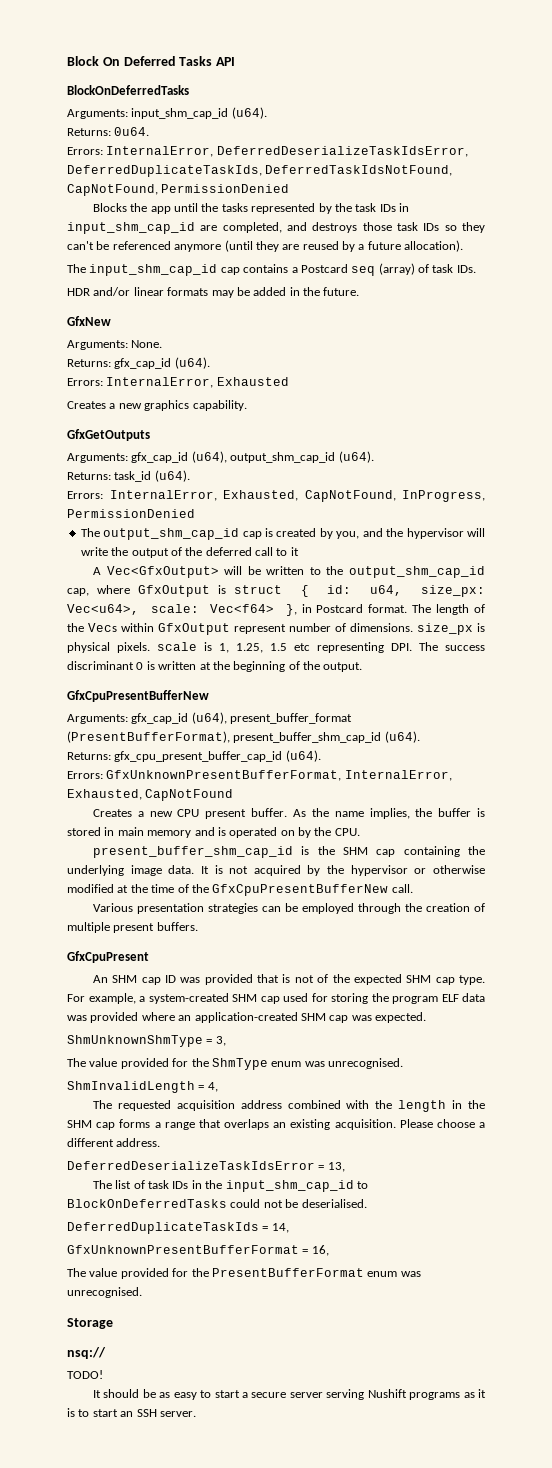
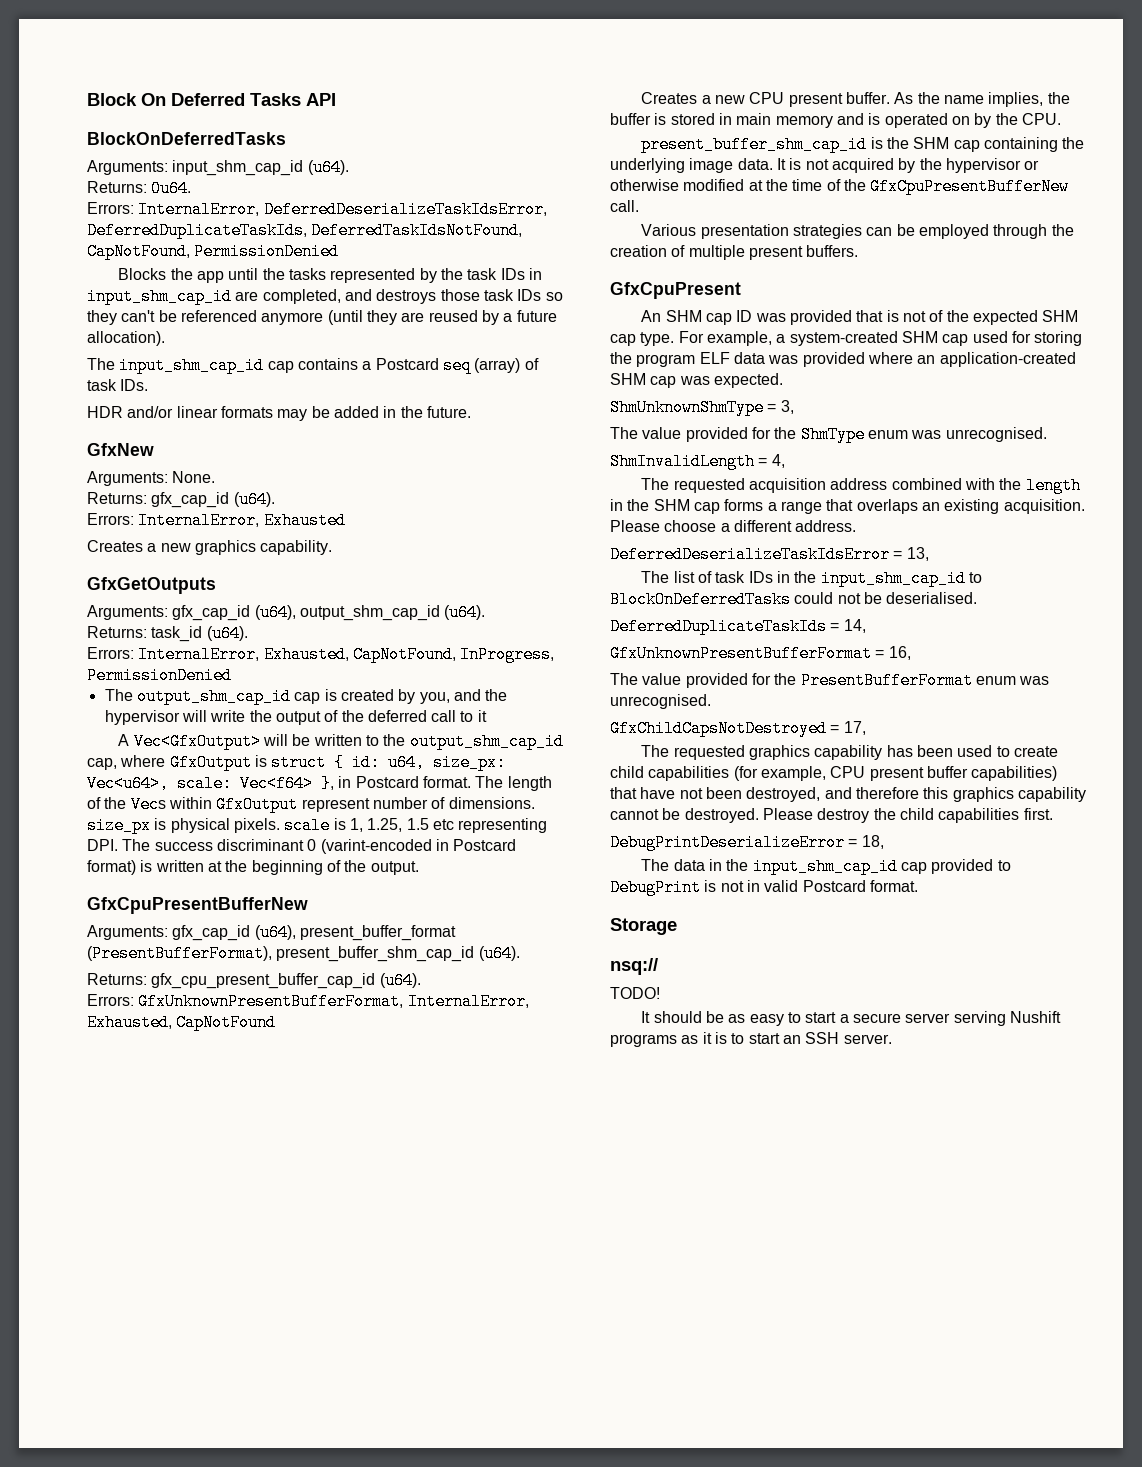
- The length of the Vecs within GfxOutput represent number of dimensions. size_px is physical pixels. scale is 1, 1.25, 1.5 etc representing DPI. The success discriminant 0 is written at the beginning of the output.
+ The length of the Vecs within GfxOutput represent number of dimensions. size_px is physical pixels. scale is 1, 1.25, 1.5 etc representing DPI. The success discriminant 0 (varint-encoded in Postcard format) is written at the beginning of the output.
+ GfxChildCapsNotDestroyed = 17,
+ The requested graphics capability has been used to create child capabilities (for example, CPU present buffer capabilities) that have not been destroyed, and therefore this graphics capability cannot be destroyed. Please destroy the child capabilities first.
+ DebugPrintDeserializeError = 18,
+ The data in the input_shm_cap_id cap provided to DebugPrint is not in valid Postcard format.

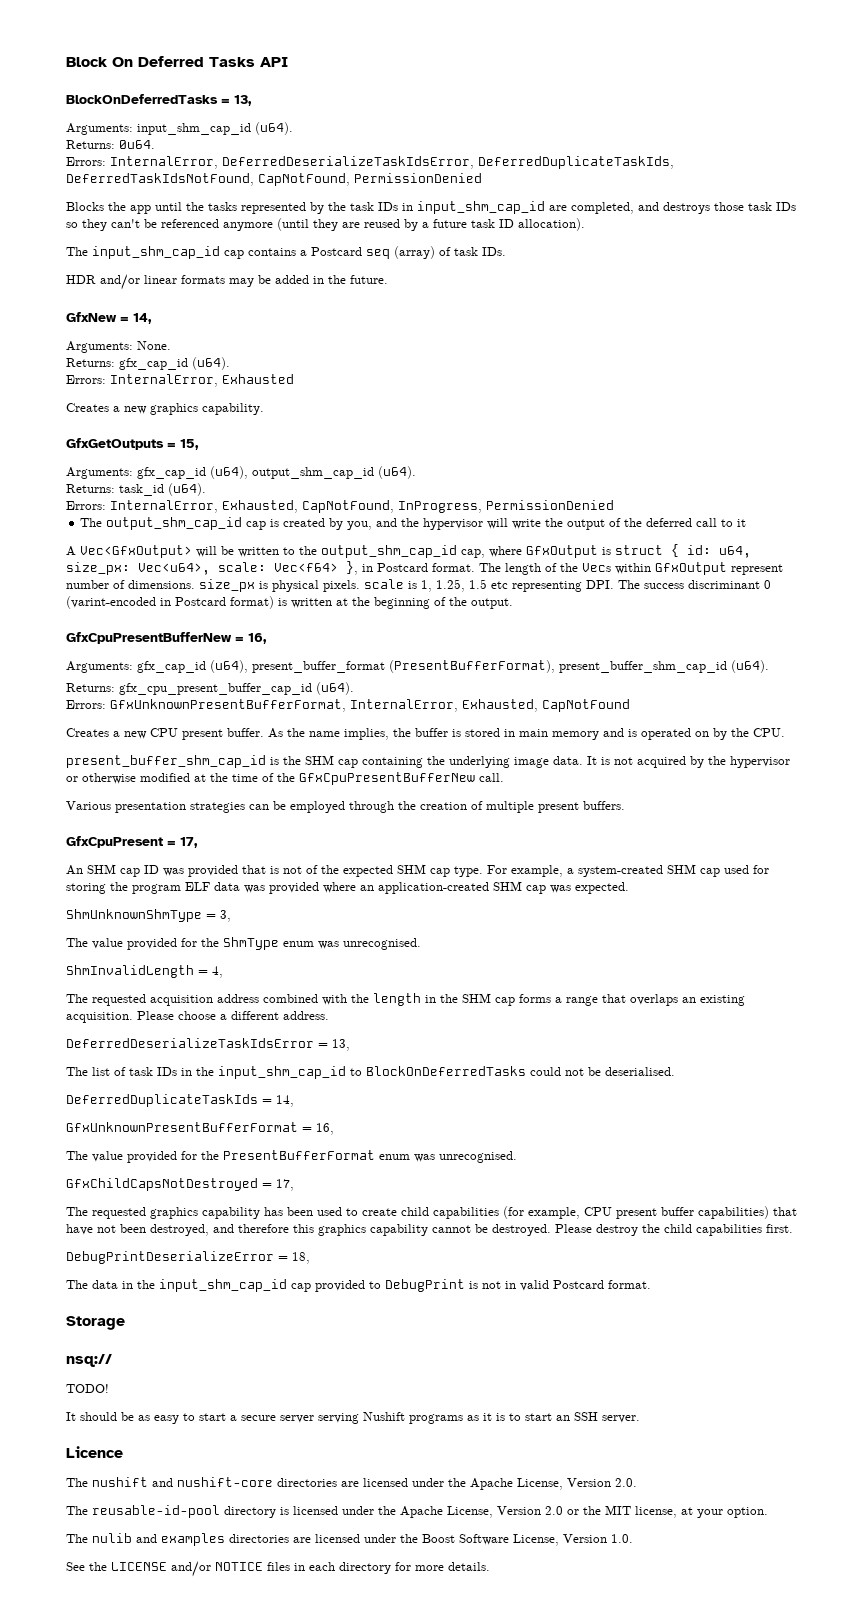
  Block On Deferred Tasks API
- BlockOnDeferredTasks
+ BlockOnDeferredTasks = 13,
- Blocks the app until the tasks represented by the task IDs in input_shm_cap_id are completed, and destroys those task IDs so they can't be referenced anymore (until they are reused by a future allocation).
+ Blocks the app until the tasks represented by the task IDs in input_shm_cap_id are completed, and destroys those task IDs so they can't be referenced anymore (until they are reused by a future task ID allocation).
- GfxNew
+ GfxNew = 14,
- GfxGetOutputs
+ GfxGetOutputs = 15,
  The length of the Vecs within GfxOutput represent number of dimensions. size_px is physical pixels. scale is 1, 1.25, 1.5 etc representing DPI. The success discriminant 0 (varint-encoded in Postcard format) is written at the beginning of the output.
- GfxCpuPresentBufferNew
+ GfxCpuPresentBufferNew = 16,
- GfxCpuPresent
+ GfxCpuPresent = 17,
+ Licence
+ The nushift and nushift-core directories are licensed under the Apache License, Version 2.0.
+ The reusable-id-pool directory is licensed under the Apache License, Version 2.0 or the MIT license, at your option.
+ The nulib and examples directories are licensed under the Boost Software License, Version 1.0.
+ See the LICENSE and/or NOTICE files in each directory for more details.

